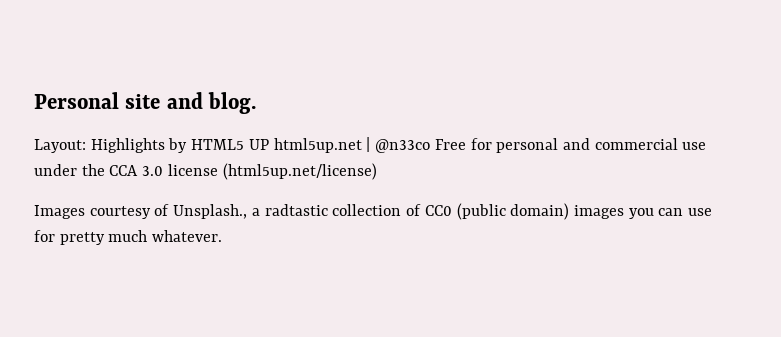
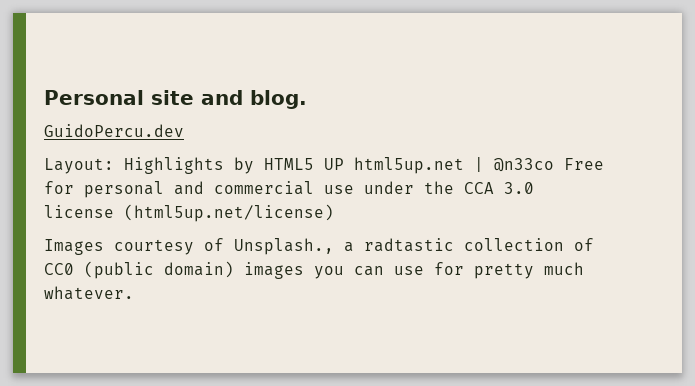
+ GuidoPercu.dev

